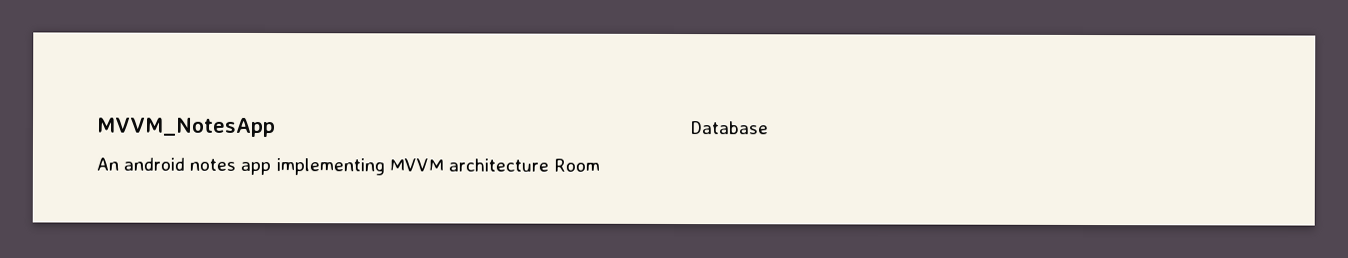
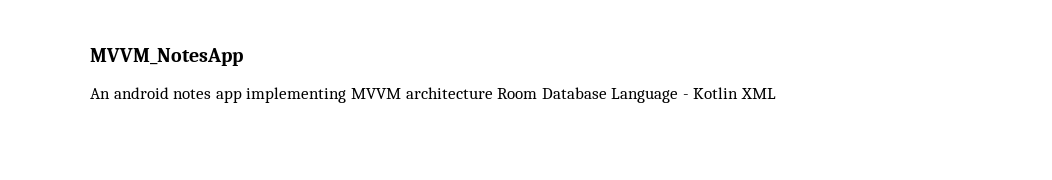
- An android notes app implementing MVVM architecture Room Database
+ An android notes app implementing MVVM architecture Room Database Language - Kotlin XML

